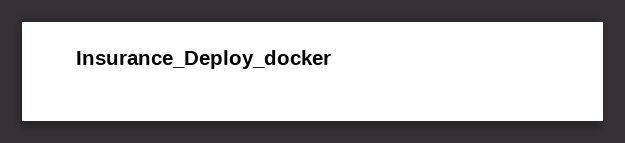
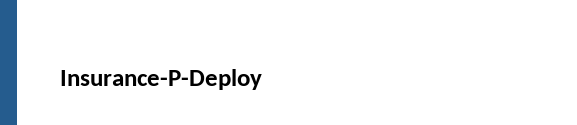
- Insurance_Deploy_docker
+ Insurance-P-Deploy

